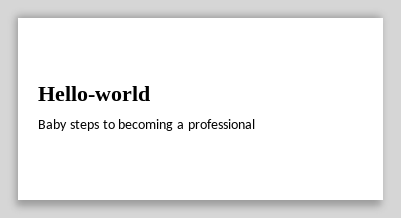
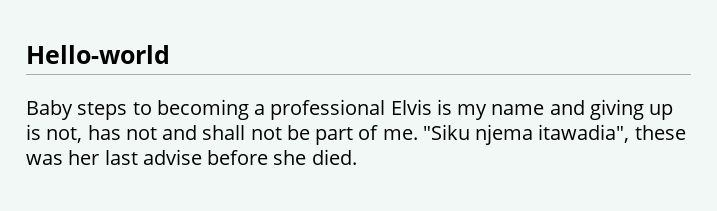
- Baby steps to becoming a professional
+ Baby steps to becoming a professional Elvis is my name and giving up is not, has not and shall not be part of me. "Siku njema itawadia", these was her last advise before she died.

